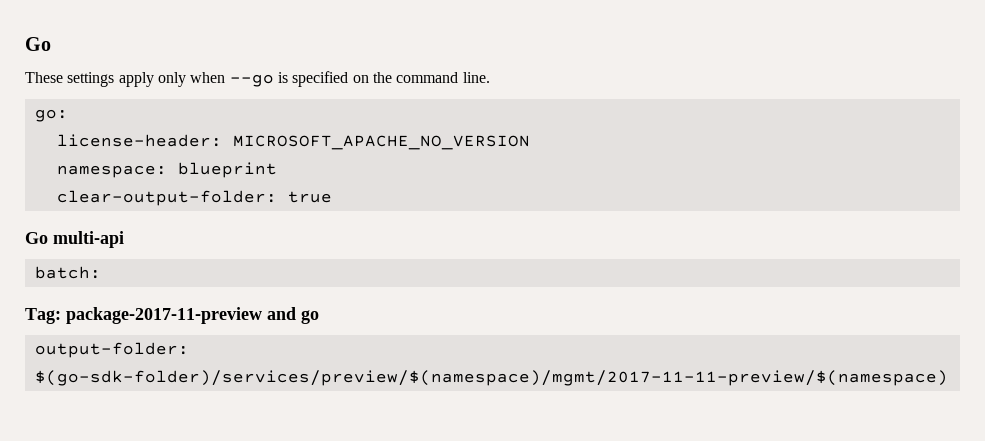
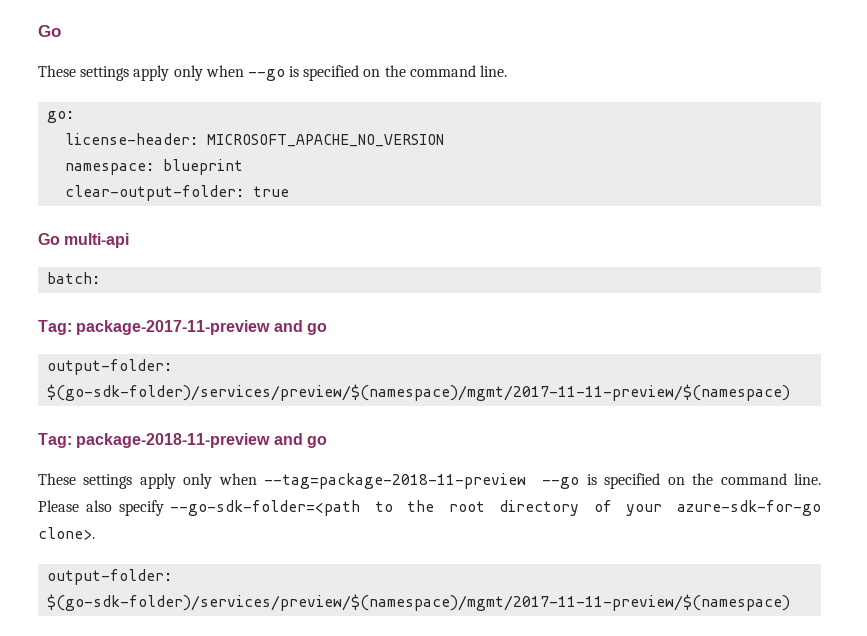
+ Tag: package-2018-11-preview and go
+ These settings apply only when --tag=package-2018-11-preview --go is specified on the command line. Please also specify --go-sdk-folder=<path to the root directory of your azure-sdk-for-go clone>.
+ output-folder: $(go-sdk-folder)/services/preview/$(namespace)/mgmt/2017-11-11-preview/$(namespace)

